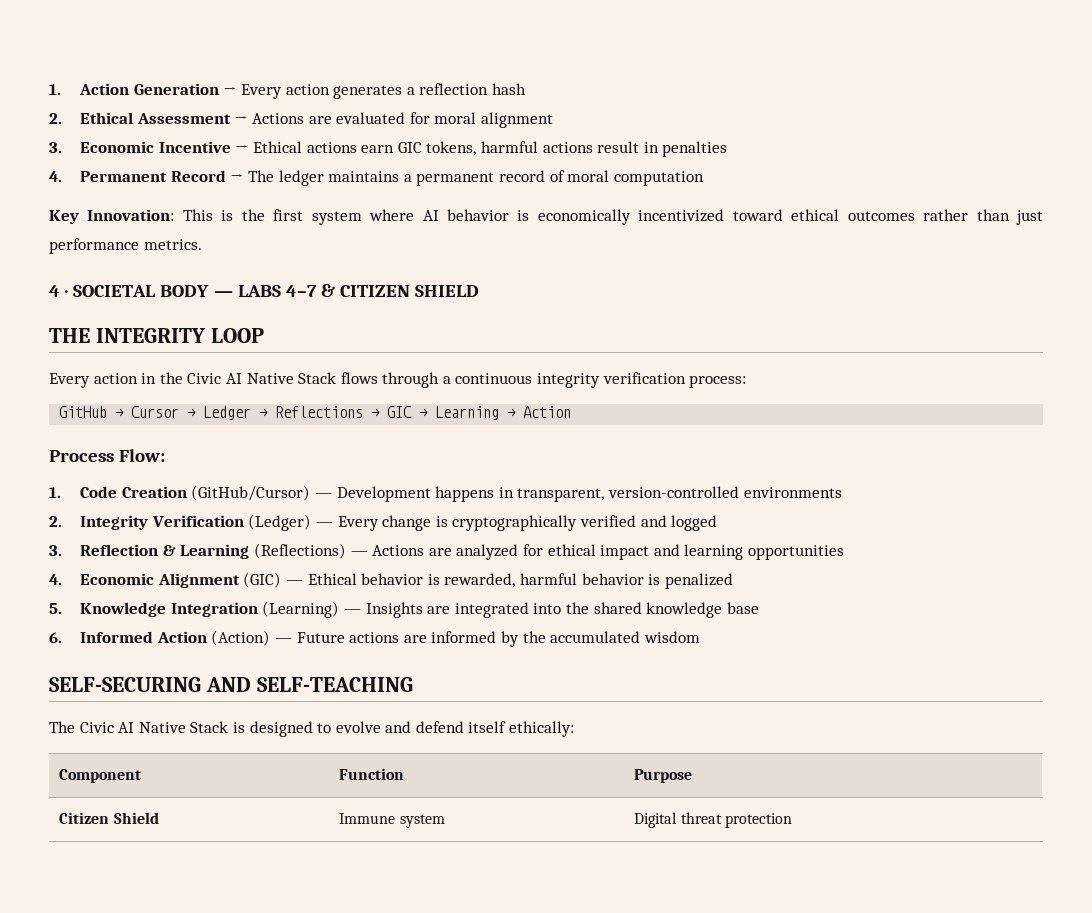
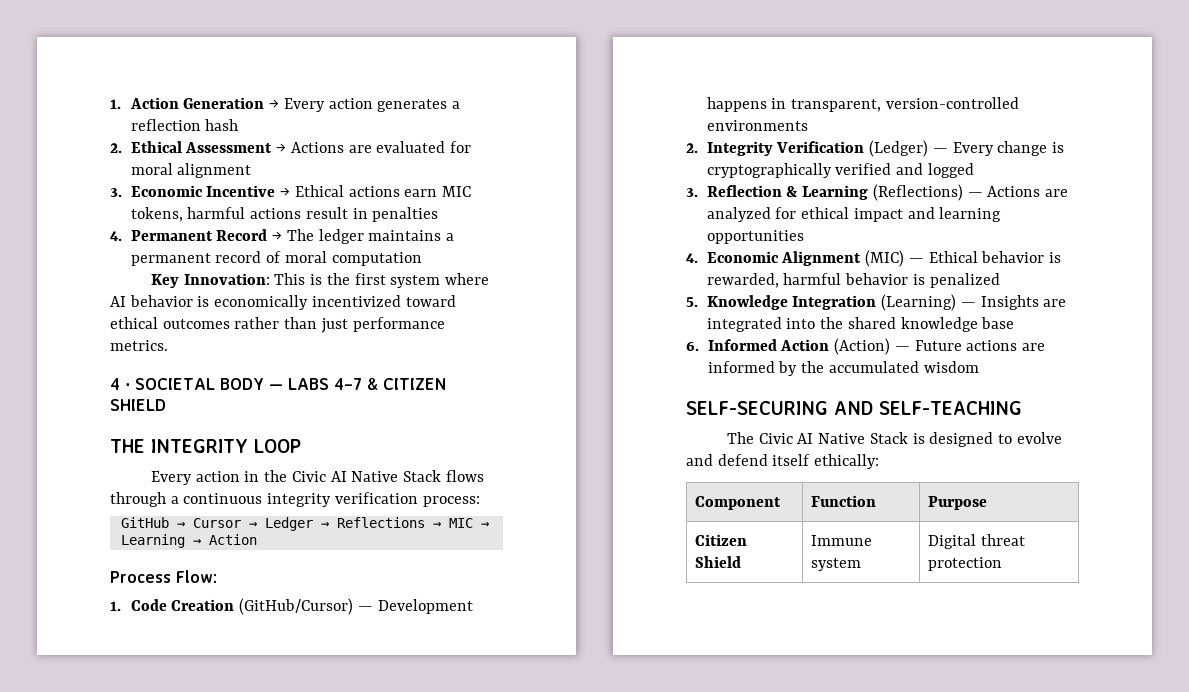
- 3. Economic Incentive → Ethical actions earn GIC tokens, harmful actions result in penalties
+ 3. Economic Incentive → Ethical actions earn MIC tokens, harmful actions result in penalties
- GitHub → Cursor → Ledger → Reflections → GIC → Learning → Action
+ GitHub → Cursor → Ledger → Reflections → MIC → Learning → Action
- 4. Economic Alignment (GIC) — Ethical behavior is rewarded, harmful behavior is penalized
+ 4. Economic Alignment (MIC) — Ethical behavior is rewarded, harmful behavior is penalized

